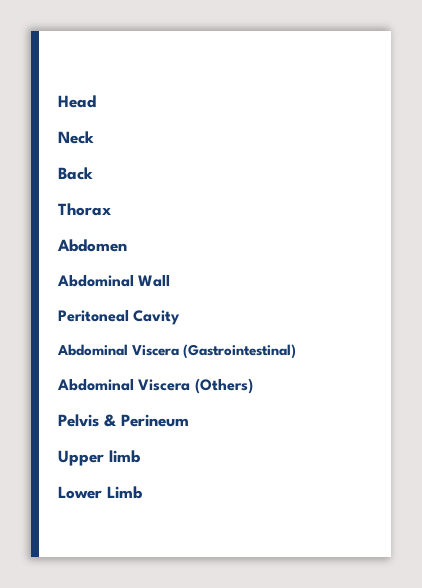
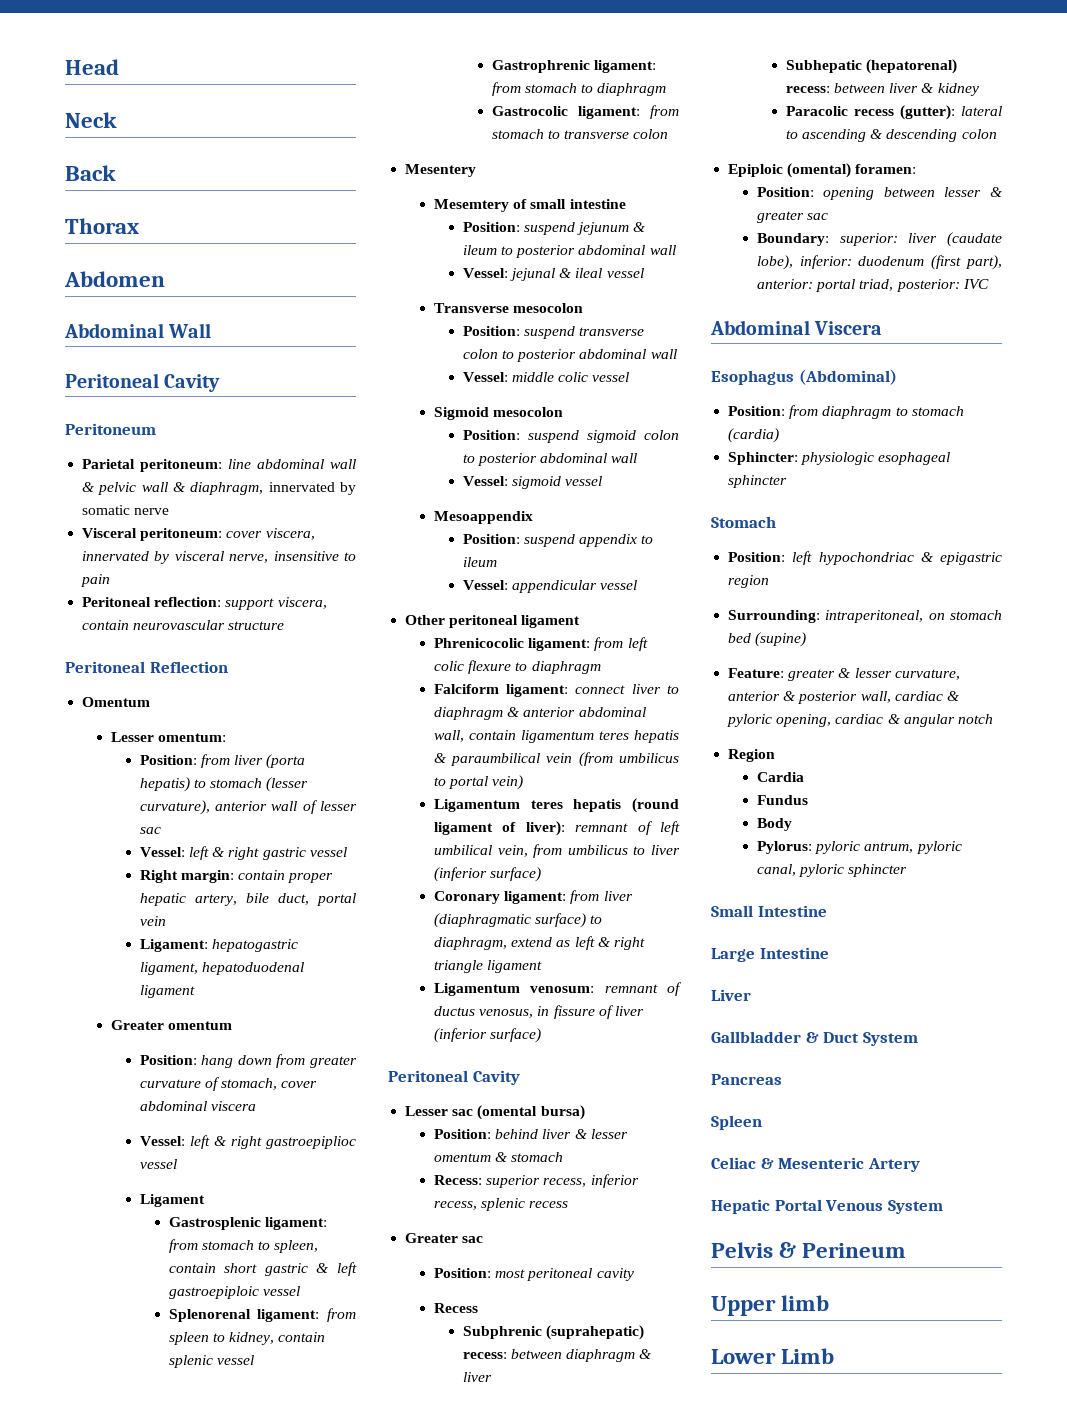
- Abdominal Viscera (Gastrointestinal)
- Abdominal Viscera (Others)
+ Peritoneum
+ Parietal peritoneum: line abdominal wall & pelvic wall & diaphragm, innervated by somatic nerve
+ Visceral peritoneum: cover viscera, innervated by visceral nerve, insensitive to pain
+ Peritoneal reflection: support viscera, contain neurovascular structure
+ Peritoneal Reflection
+ Omentum
+ Lesser omentum:
+ Position: from liver (porta hepatis) to stomach (lesser curvature), anterior wall of lesser sac
+ Vessel: left & right gastric vessel
+ Right margin: contain proper hepatic artery, bile duct, portal vein
+ Ligament: hepatogastric ligament, hepatoduodenal ligament
+ Greater omentum
+ Position: hang down from greater curvature of stomach, cover abdominal viscera
+ Vessel: left & right gastroepiplioc vessel
+ Ligament
+ Gastrosplenic ligament: from stomach to spleen, contain short gastric & left gastroepiploic vessel
+ Splenorenal ligament: from spleen to kidney, contain splenic vessel
+ Gastrophrenic ligament: from stomach to diaphragm
+ Gastrocolic ligament: from stomach to transverse colon
+ Mesentery
+ Mesemtery of small intestine
+ Position: suspend jejunum & ileum to posterior abdominal wall
+ Vessel: jejunal & ileal vessel
+ Transverse mesocolon
+ Position: suspend transverse colon to posterior abdominal wall
+ Vessel: middle colic vessel
+ Sigmoid mesocolon
+ Position: suspend sigmoid colon to posterior abdominal wall
+ Vessel: sigmoid vessel
+ Mesoappendix
+ Position: suspend appendix to ileum
+ Vessel: appendicular vessel
+ Other peritoneal ligament
+ Phrenicocolic ligament: from left colic flexure to diaphragm
+ Falciform ligament: connect liver to diaphragm & anterior abdominal wall, contain ligamentum teres hepatis & paraumbilical vein (from umbilicus to portal vein)
+ Ligamentum teres hepatis (round ligament of liver): remnant of left umbilical vein, from umbilicus to liver (inferior surface)
+ Coronary ligament: from liver (diaphragmatic surface) to diaphragm, extend as left & right triangle ligament
+ Ligamentum venosum: remnant of ductus venosus, in fissure of liver (inferior surface)
+ Peritoneal Cavity
+ Lesser sac (omental bursa)
+ Position: behind liver & lesser omentum & stomach
+ Recess: superior recess, inferior recess, splenic recess
+ Greater sac
+ Position: most peritoneal cavity
+ Recess
+ Subphrenic (suprahepatic) recess: between diaphragm & liver
+ Subhepatic (hepatorenal) recess: between liver & kidney
+ Paracolic recess (gutter): lateral to ascending & descending colon
+ Epiploic (omental) foramen:
+ Position: opening between lesser & greater sac
+ Boundary: superior: liver (caudate lobe), inferior: duodenum (first part), anterior: portal triad, posterior: IVC
+ Abdominal Viscera
+ Esophagus (Abdominal)
+ Position: from diaphragm to stomach (cardia)
+ Sphincter: physiologic esophageal sphincter
+ Stomach
+ Position: left hypochondriac & epigastric region
+ Surrounding: intraperitoneal, on stomach bed (supine)
+ Feature: greater & lesser curvature, anterior & posterior wall, cardiac & pyloric opening, cardiac & angular notch
+ Region
+ Cardia
+ Fundus
+ Body
+ Pylorus: pyloric antrum, pyloric canal, pyloric sphincter
+ Small Intestine
+ Large Intestine
+ Liver
+ Gallbladder & Duct System
+ Pancreas
+ Spleen
+ Celiac & Mesenteric Artery
+ Hepatic Portal Venous System

